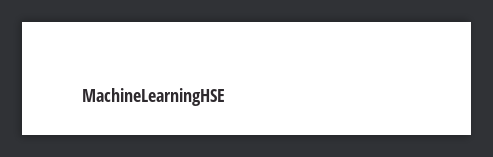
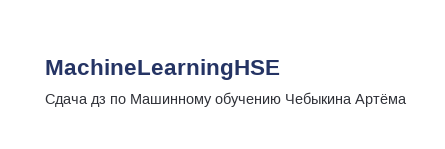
+ Сдача дз по Машинному обучению Чебыкина Артёма

